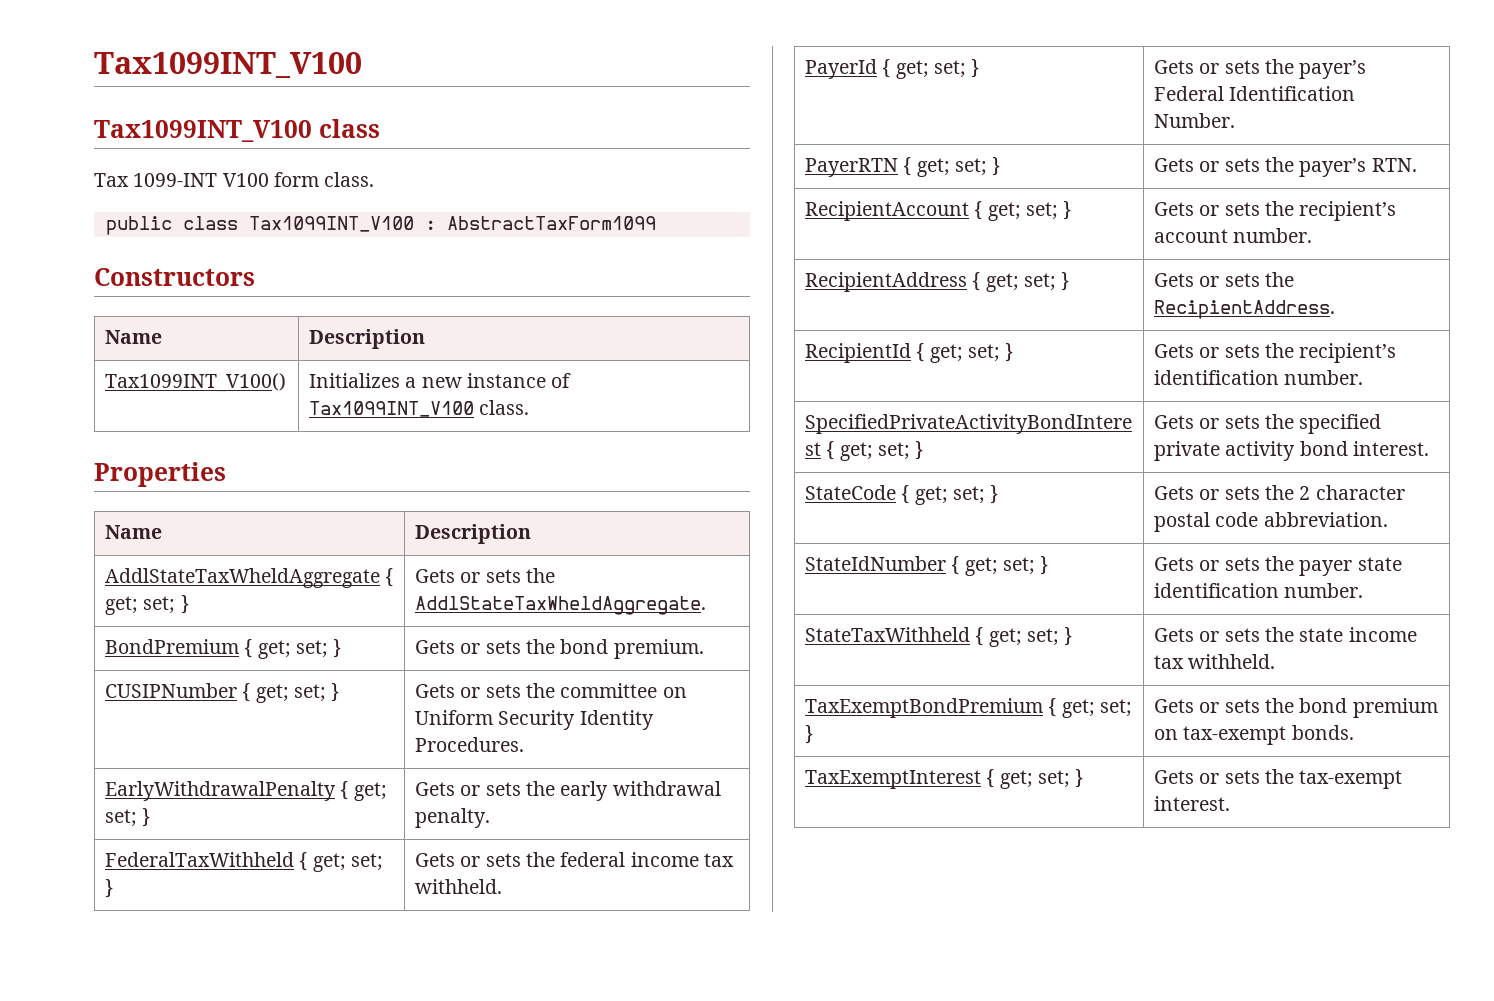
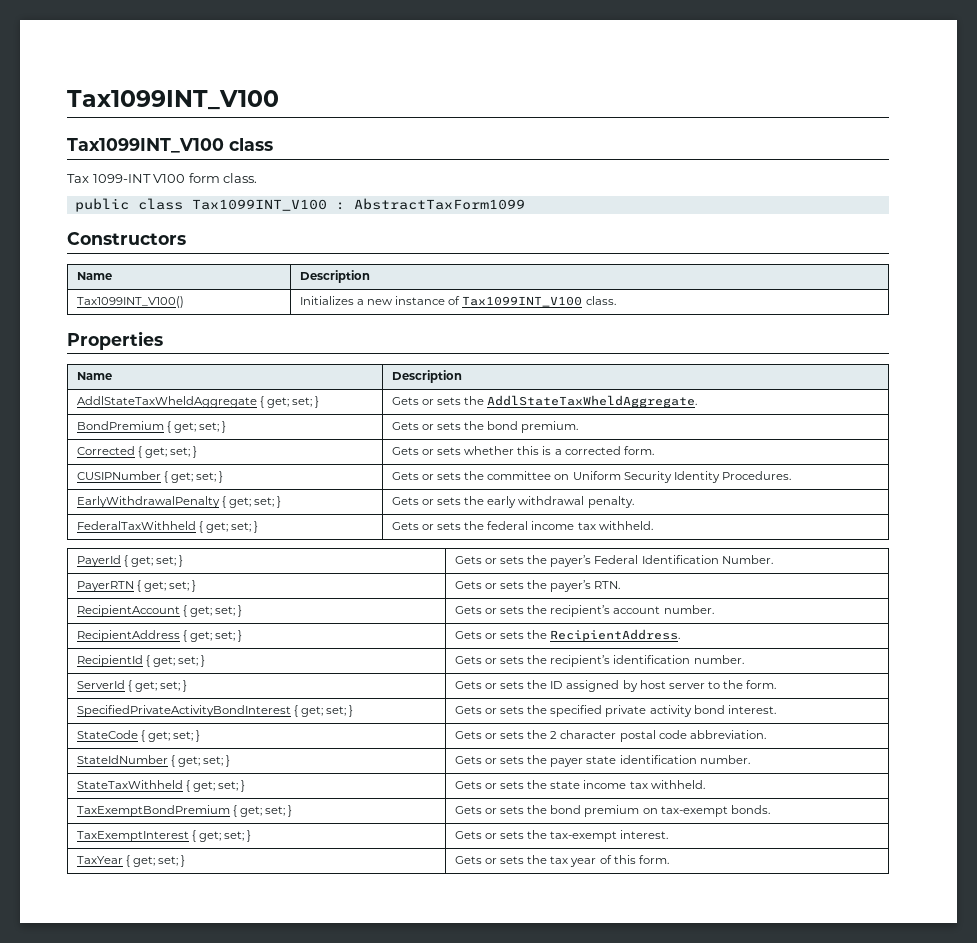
+ Corrected { get; set; } | Gets or sets whether this is a corrected form.
+ ServerId { get; set; } | Gets or sets the ID assigned by host server to the form.
+ TaxYear { get; set; } | Gets or sets the tax year of this form.

